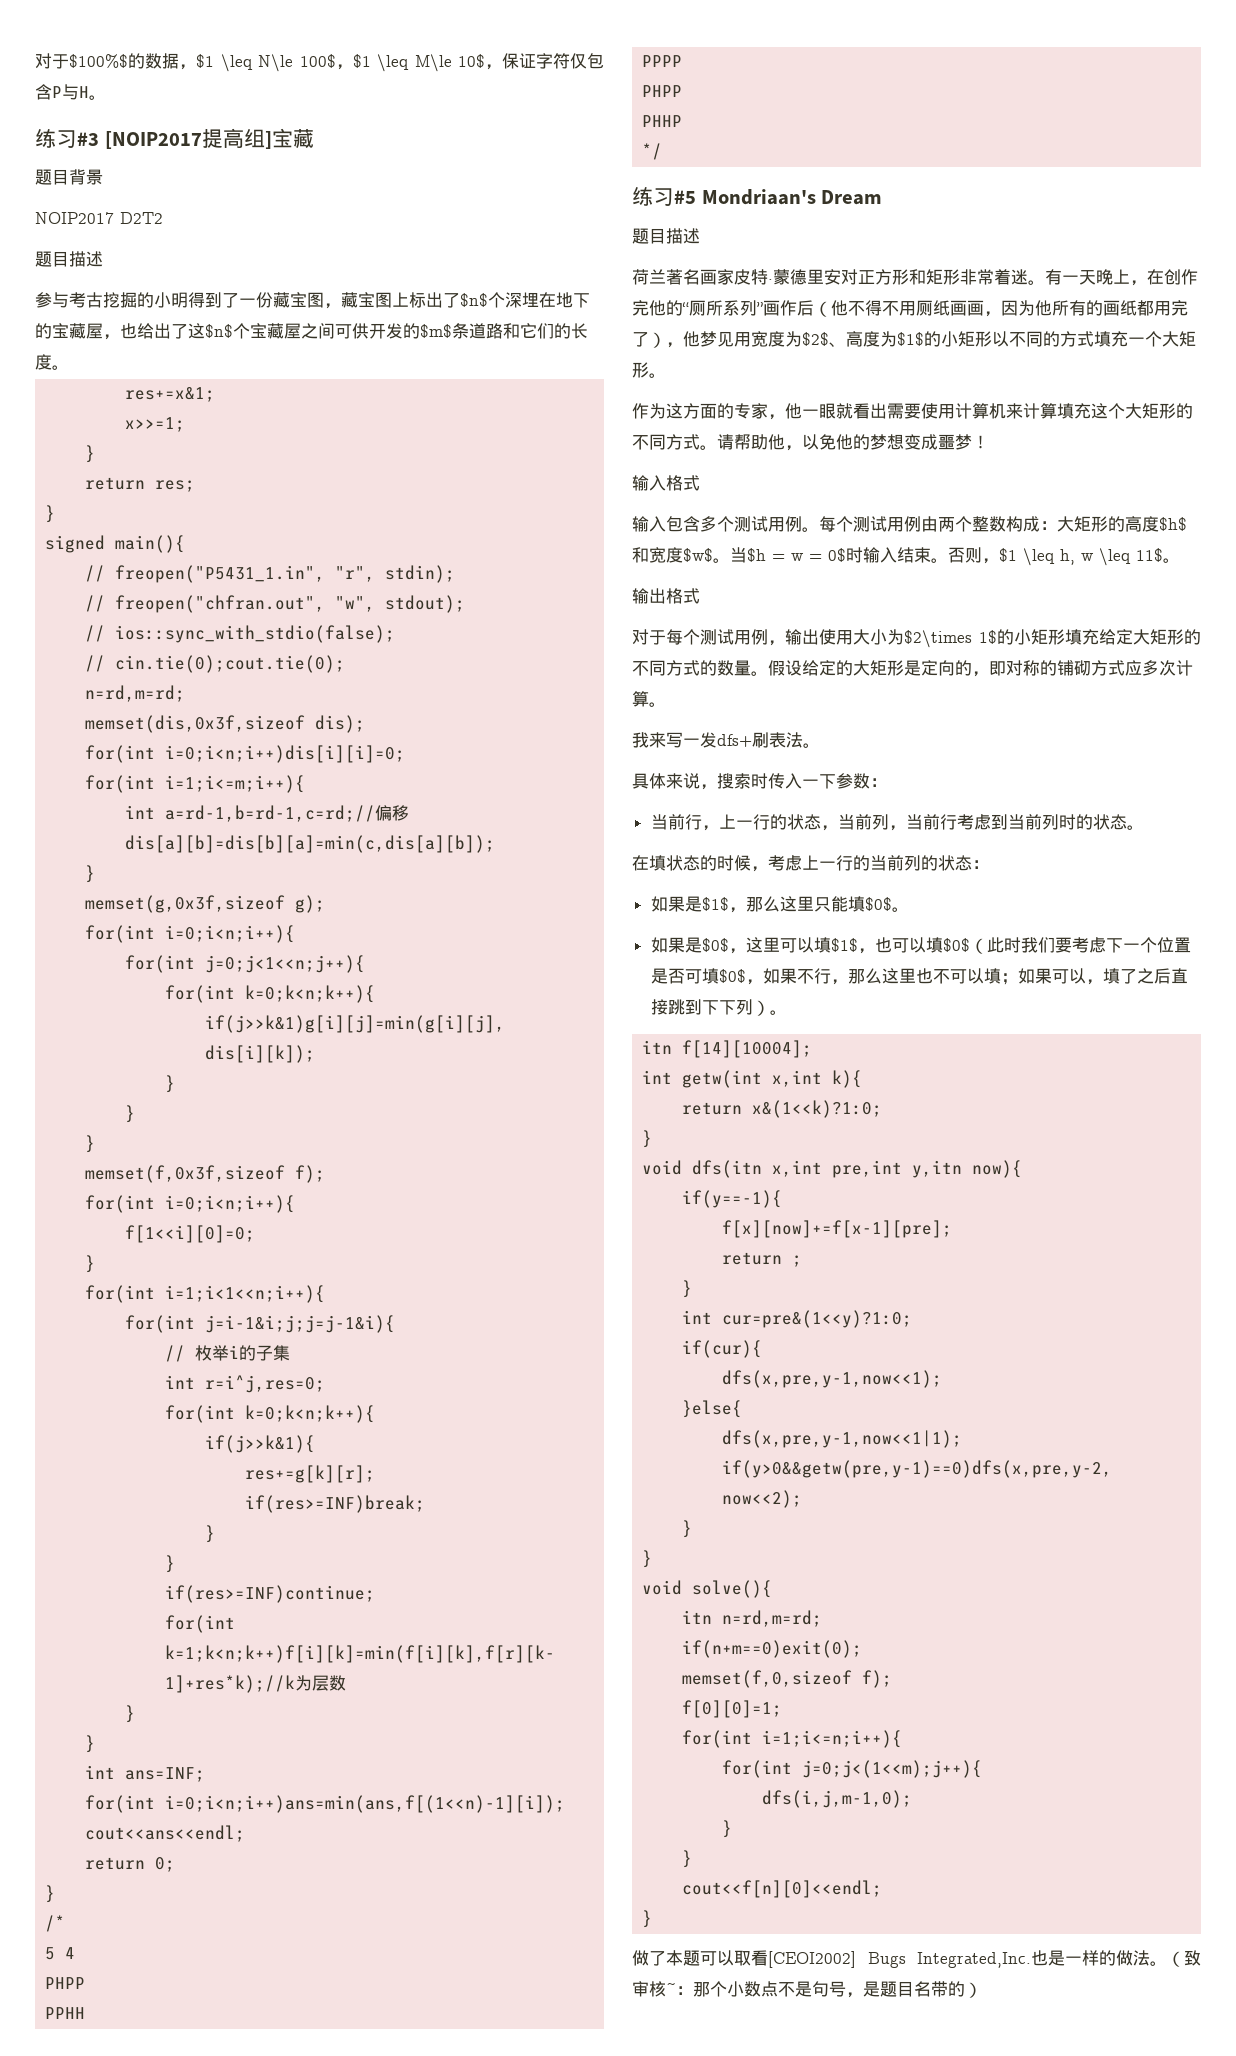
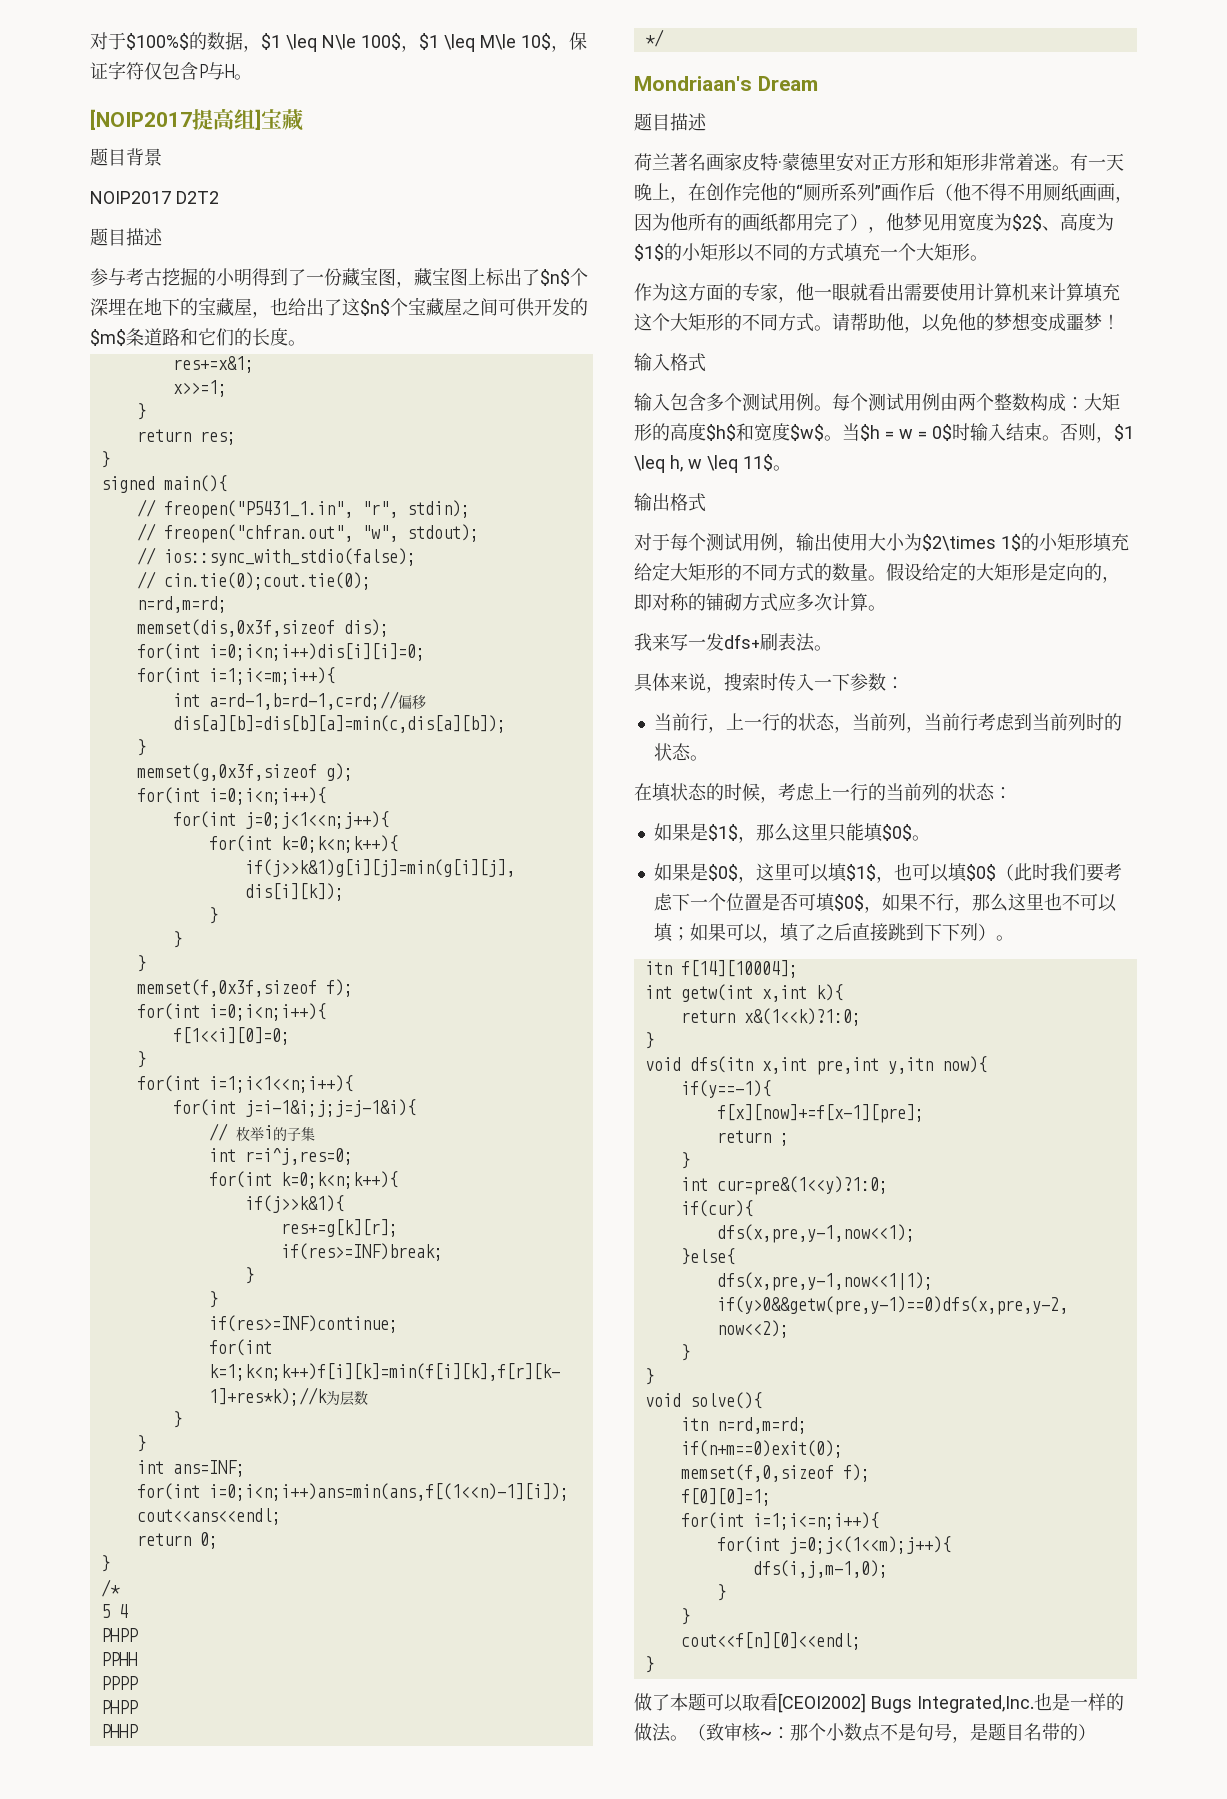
- 练习#3 [NOIP2017提高组]宝藏
+ [NOIP2017提高组]宝藏
- 练习#5 Mondriaan's Dream
+ Mondriaan's Dream

